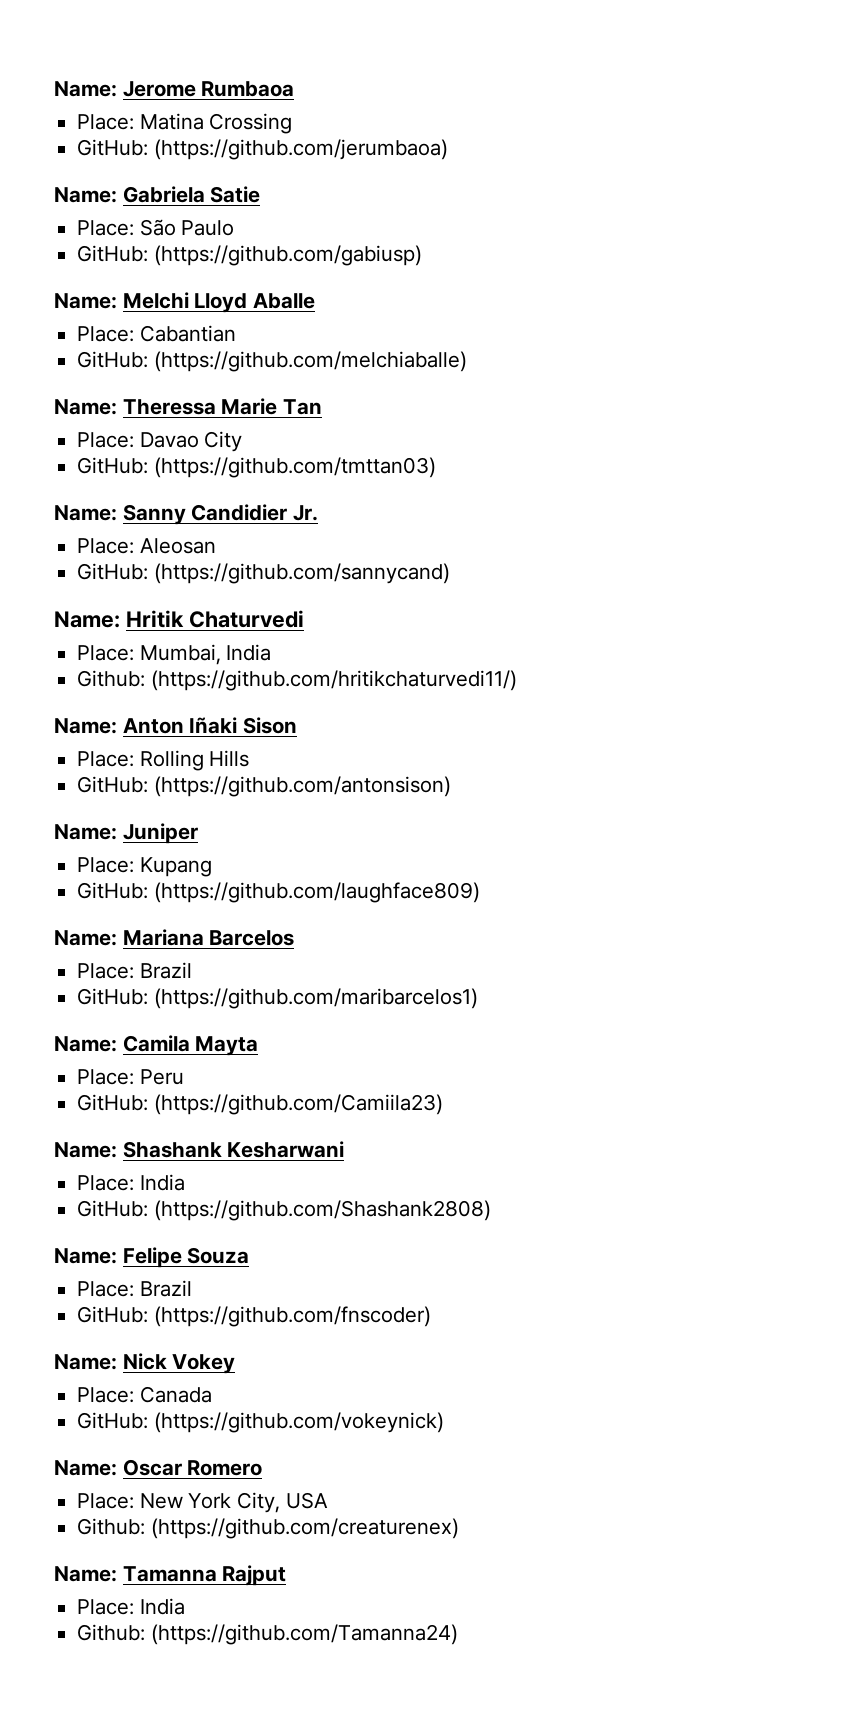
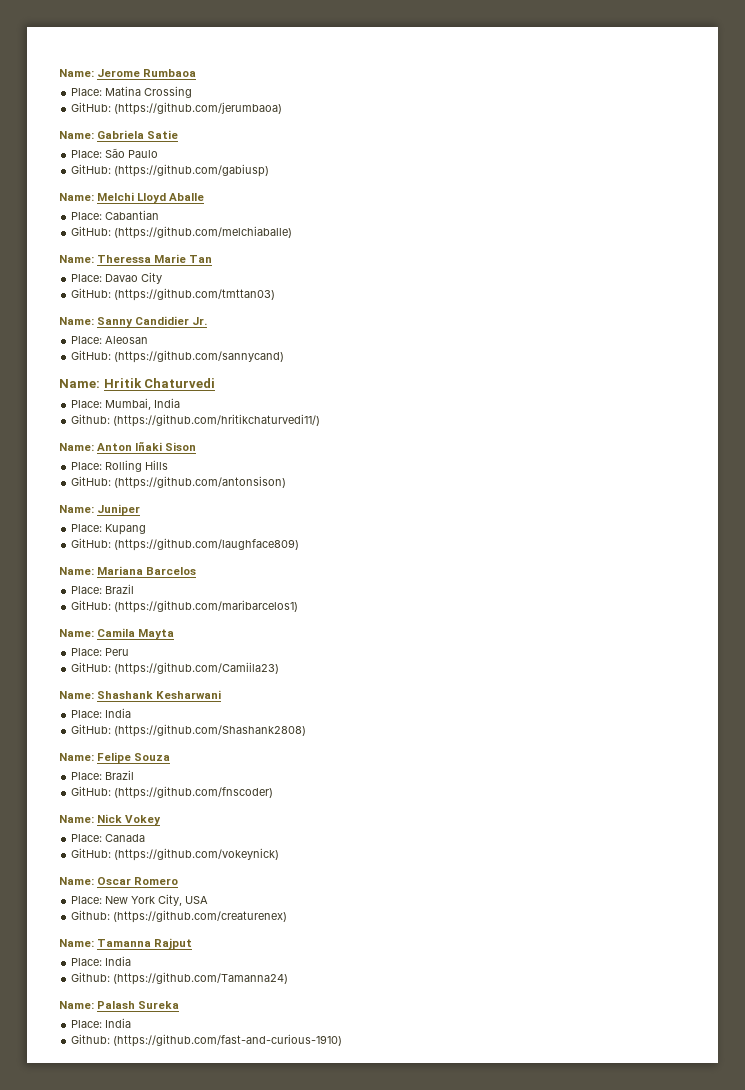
+ Name: Palash Sureka
+ Place: India
+ Github: (https://github.com/fast-and-curious-1910)

